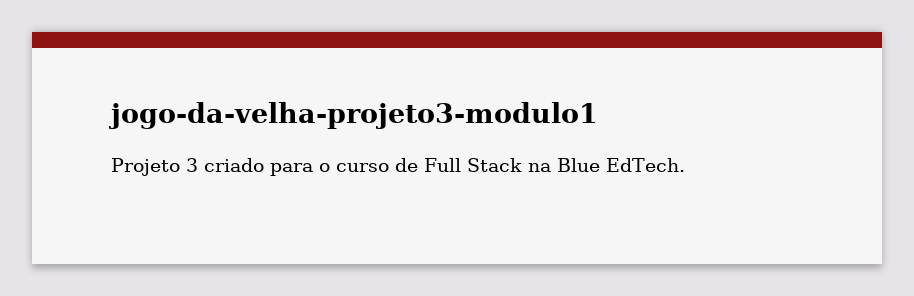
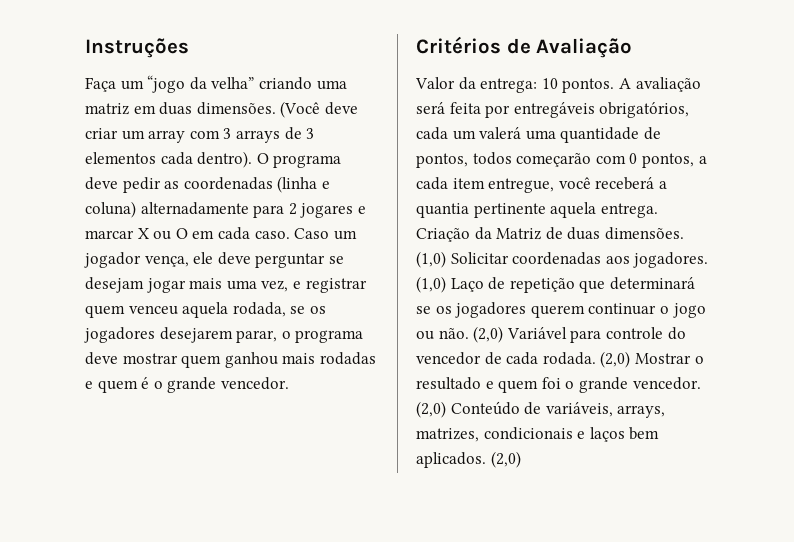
- jogo-da-velha-projeto3-modulo1
- Projeto 3 criado para o curso de Full Stack na Blue EdTech.
+ Instruções
+ Faça um “jogo da velha” criando uma matriz em duas dimensões. (Você deve criar um array com 3 arrays de 3 elementos cada dentro). O programa deve pedir as coordenadas (linha e coluna) alternadamente para 2 jogares e marcar X ou O em cada caso. Caso um jogador vença, ele deve perguntar se desejam jogar mais uma vez, e registrar quem venceu aquela rodada, se os jogadores desejarem parar, o programa deve mostrar quem ganhou mais rodadas e quem é o grande vencedor.
+ Critérios de Avaliação
+ Valor da entrega: 10 pontos. A avaliação será feita por entregáveis obrigatórios, cada um valerá uma quantidade de pontos, todos começarão com 0 pontos, a cada item entregue, você receberá a quantia pertinente aquela entrega. Criação da Matriz de duas dimensões. (1,0) Solicitar coordenadas aos jogadores. (1,0) Laço de repetição que determinará se os jogadores querem continuar o jogo ou não. (2,0) Variável para controle do vencedor de cada rodada. (2,0) Mostrar o resultado e quem foi o grande vencedor. (2,0) Conteúdo de variáveis, arrays, matrizes, condicionais e laços bem aplicados. (2,0)

